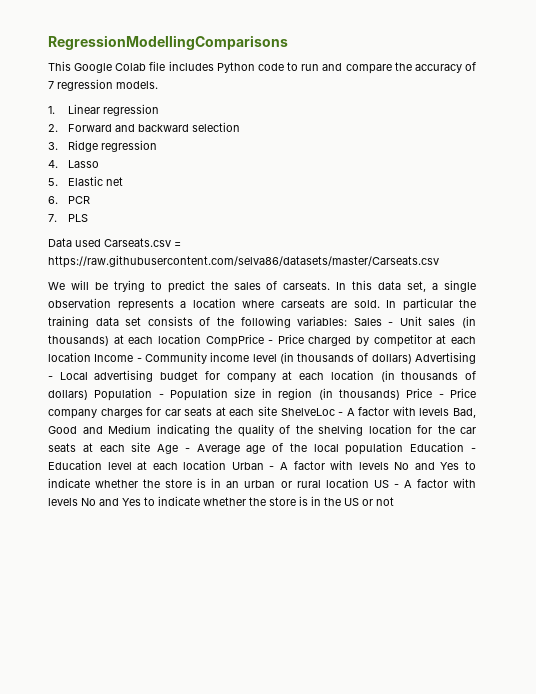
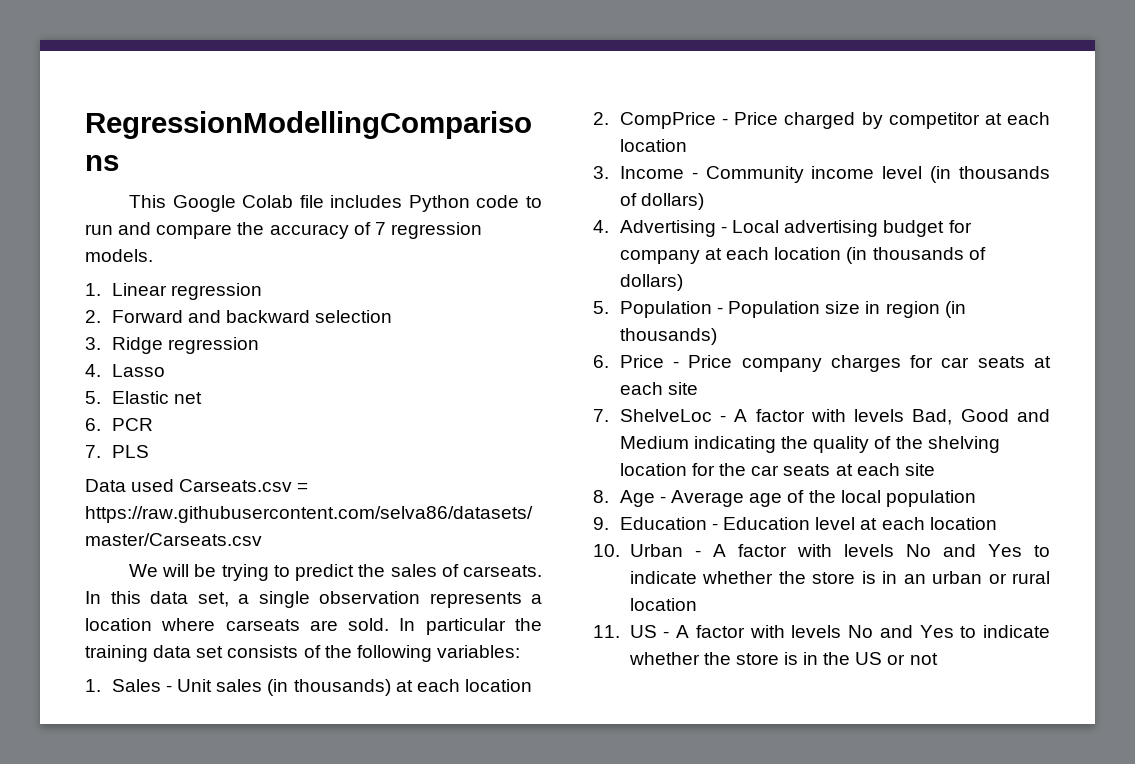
- In particular the training data set consists of the following variables: Sales - Unit sales (in thousands) at each location CompPrice - Price charged by competitor at each location Income - Community income level (in thousands of dollars) Advertising - Local advertising budget for company at each location (in thousands of dollars) Population - Population size in region (in thousands) Price - Price company charges for car seats at each site ShelveLoc - A factor with levels Bad, Good and Medium indicating the quality of the shelving location for the car seats at each site Age - Average age of the local population Education - Education level at each location Urban - A factor with levels No and Yes to indicate whether the store is in an urban or rural location US - A factor with levels No and Yes to indicate whether the store is in the US or not
+ In particular the training data set consists of the following variables:
+ 1. Sales - Unit sales (in thousands) at each location
+ 2. CompPrice - Price charged by competitor at each location
+ 3. Income - Community income level (in thousands of dollars)
+ 4. Advertising - Local advertising budget for company at each location (in thousands of dollars)
+ 5. Population - Population size in region (in thousands)
+ 6. Price - Price company charges for car seats at each site
+ 7. ShelveLoc - A factor with levels Bad, Good and Medium indicating the quality of the shelving location for the car seats at each site
+ 8. Age - Average age of the local population
+ 9. Education - Education level at each location
+ 10. Urban - A factor with levels No and Yes to indicate whether the store is in an urban or rural location
+ 11. US - A factor with levels No and Yes to indicate whether the store is in the US or not

